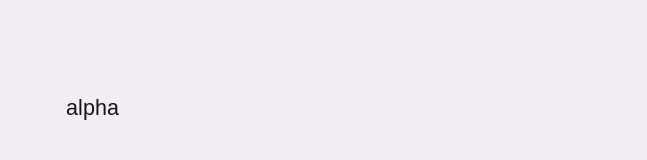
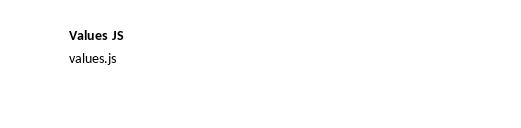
- alpha
+ Values JS
+ values.js

